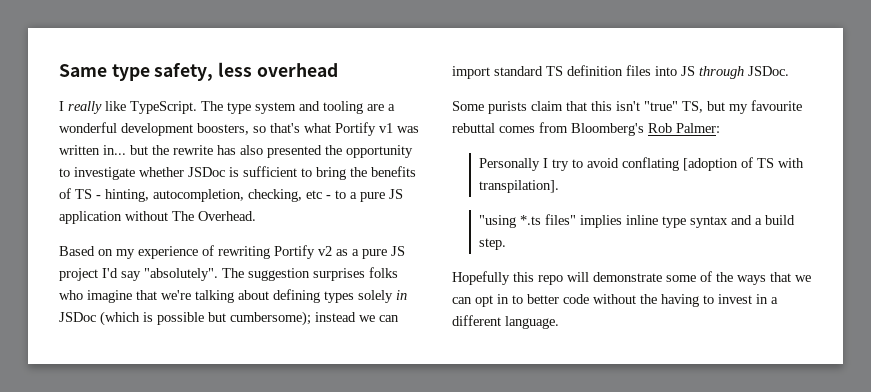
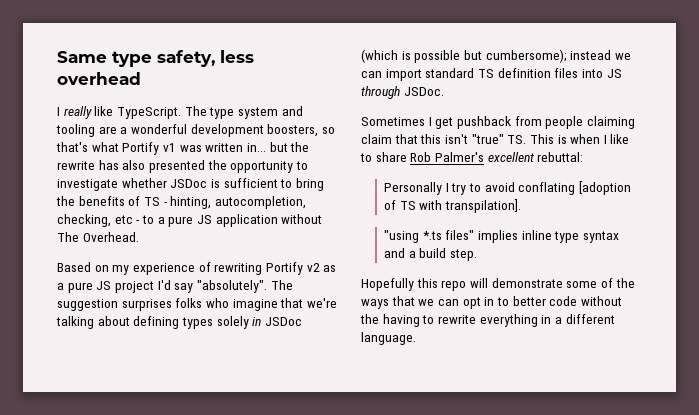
- Some purists claim that this isn't "true" TS, but my favourite rebuttal comes from Bloomberg's Rob Palmer:
+ Sometimes I get pushback from people claiming claim that this isn't "true" TS. This is when I like to share Rob Palmer's excellent rebuttal:
- Hopefully this repo will demonstrate some of the ways that we can opt in to better code without the having to invest in a different language.
+ Hopefully this repo will demonstrate some of the ways that we can opt in to better code without the having to rewrite everything in a different language.

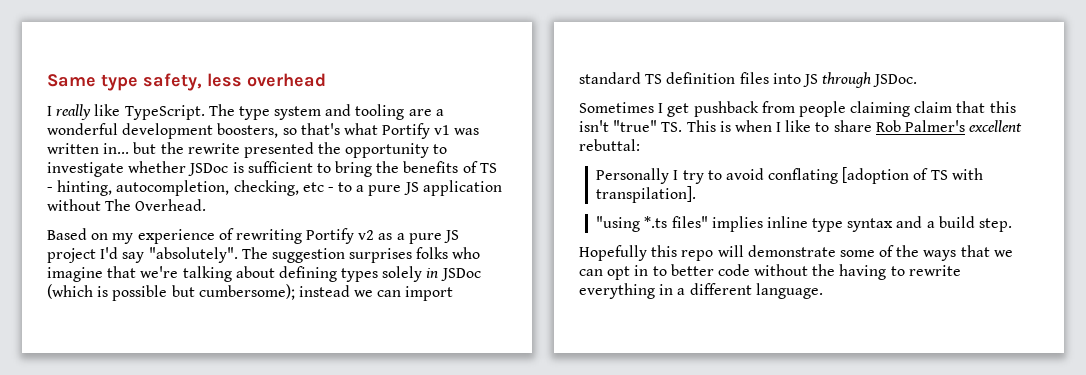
- The type system and tooling are a wonderful development boosters, so that's what Portify v1 was written in... but the rewrite has also presented the opportunity to investigate whether JSDoc is sufficient to bring the benefits of TS - hinting, autocompletion, checking, etc - to a pure JS application without The Overhead.
+ The type system and tooling are a wonderful development boosters, so that's what Portify v1 was written in... but the rewrite presented the opportunity to investigate whether JSDoc is sufficient to bring the benefits of TS - hinting, autocompletion, checking, etc - to a pure JS application without The Overhead.

